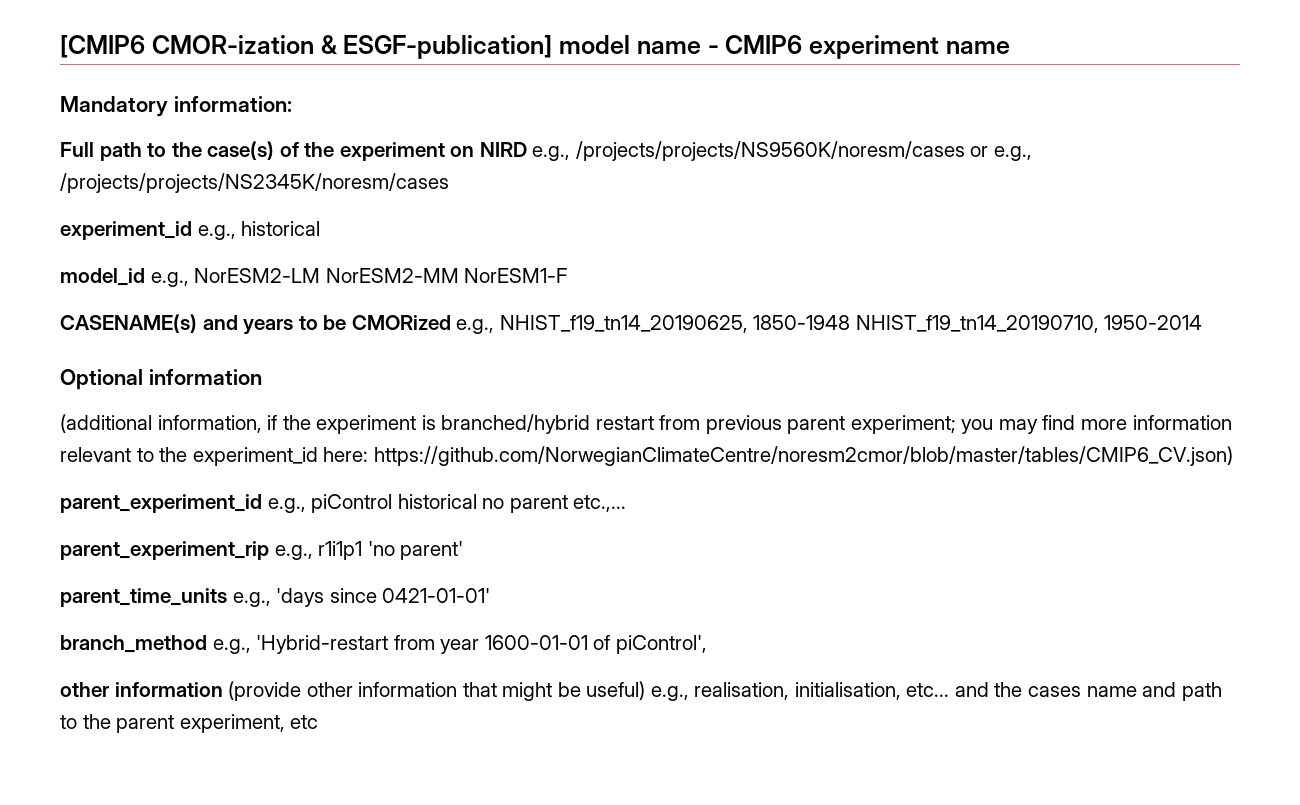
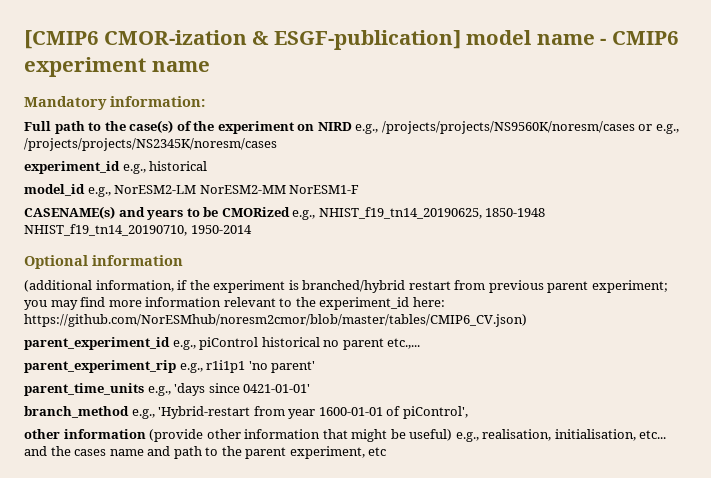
- (additional information, if the experiment is branched/hybrid restart from previous parent experiment; you may find more information relevant to the experiment_id here: https://github.com/NorwegianClimateCentre/noresm2cmor/blob/master/tables/CMIP6_CV.json)
+ (additional information, if the experiment is branched/hybrid restart from previous parent experiment; you may find more information relevant to the experiment_id here: https://github.com/NorESMhub/noresm2cmor/blob/master/tables/CMIP6_CV.json)

